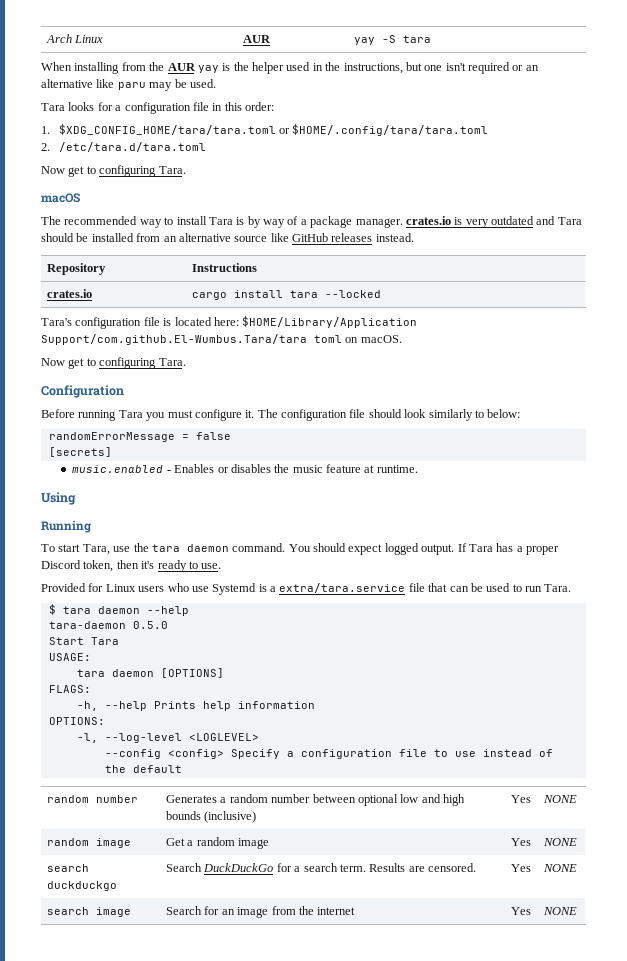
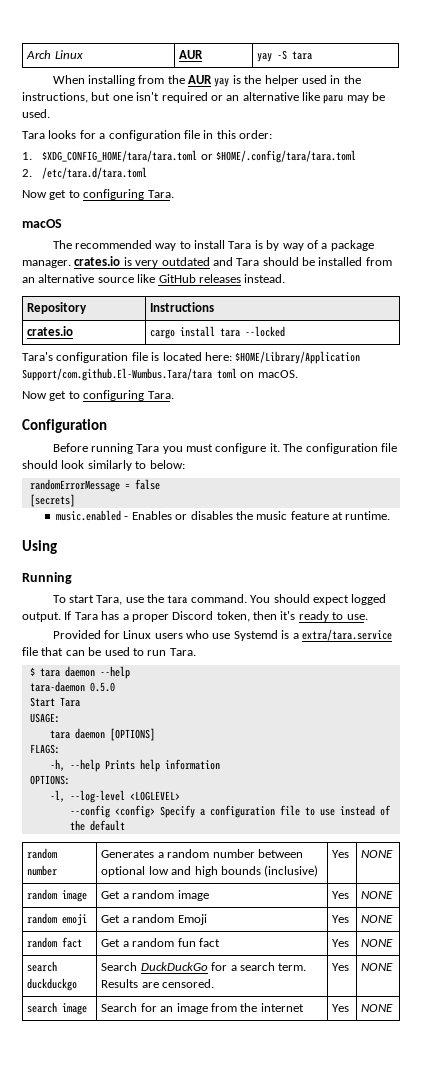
- To start Tara, use the tara daemon command.
+ To start Tara, use the tara command.
+ random emoji | Get a random Emoji | Yes | NONE
+ random fact | Get a random fun fact | Yes | NONE

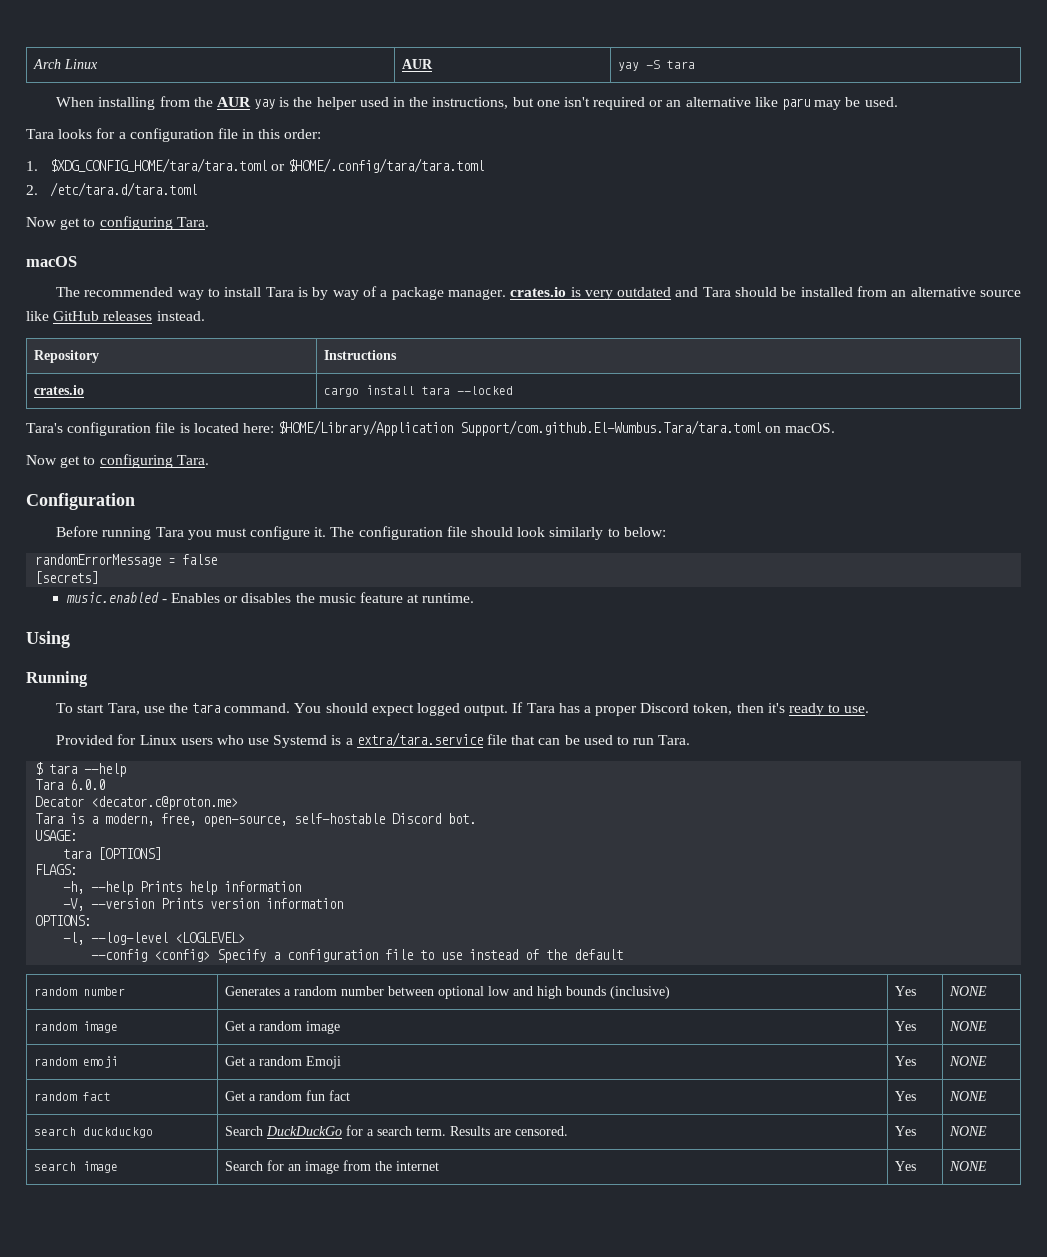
- Tara's configuration file is located here: $HOME/Library/Application Support/com.github.El-Wumbus.Tara/tara toml on macOS.
+ Tara's configuration file is located here: $HOME/Library/Application Support/com.github.El-Wumbus.Tara/tara.toml on macOS.
- $ tara daemon --help
+ $ tara --help
- tara-daemon 0.5.0
- Start Tara
+ Tara 6.0.0
+ Decator <decator.c@proton.me>
+ Tara is a modern, free, open-source, self-hostable Discord bot.
- tara daemon [OPTIONS]
+ tara [OPTIONS]
+ -V, --version Prints version information

